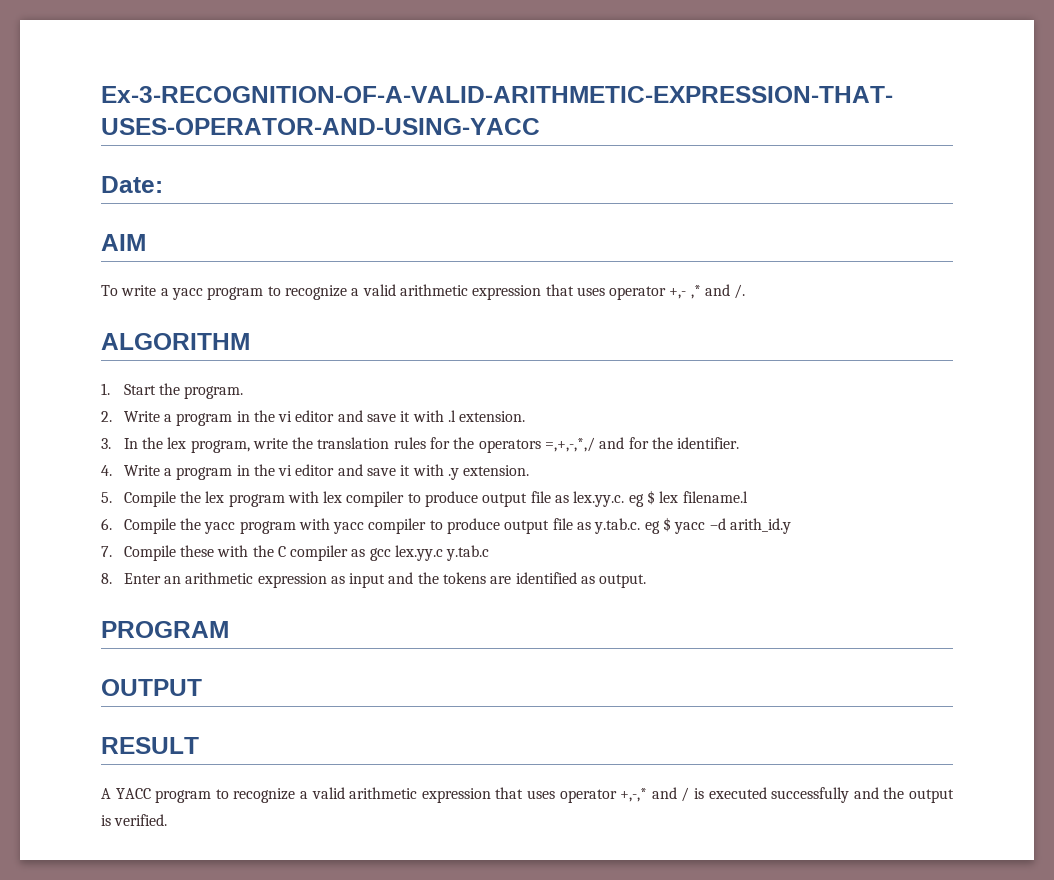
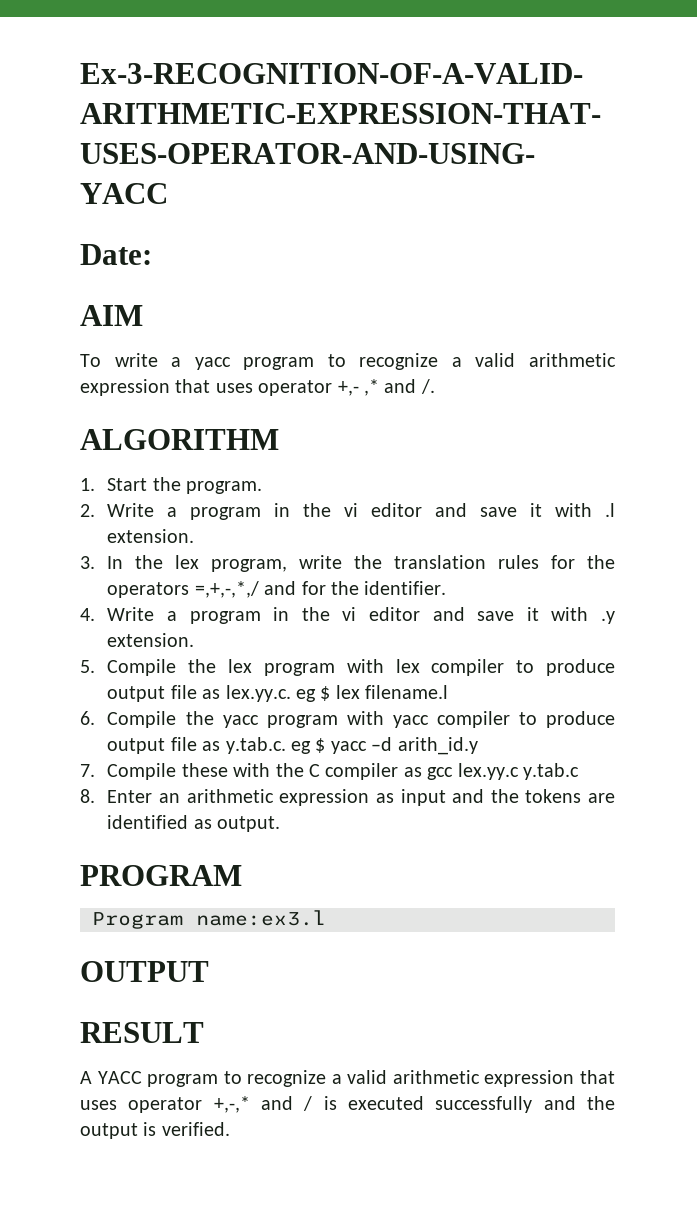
+ Program name:ex3.l

